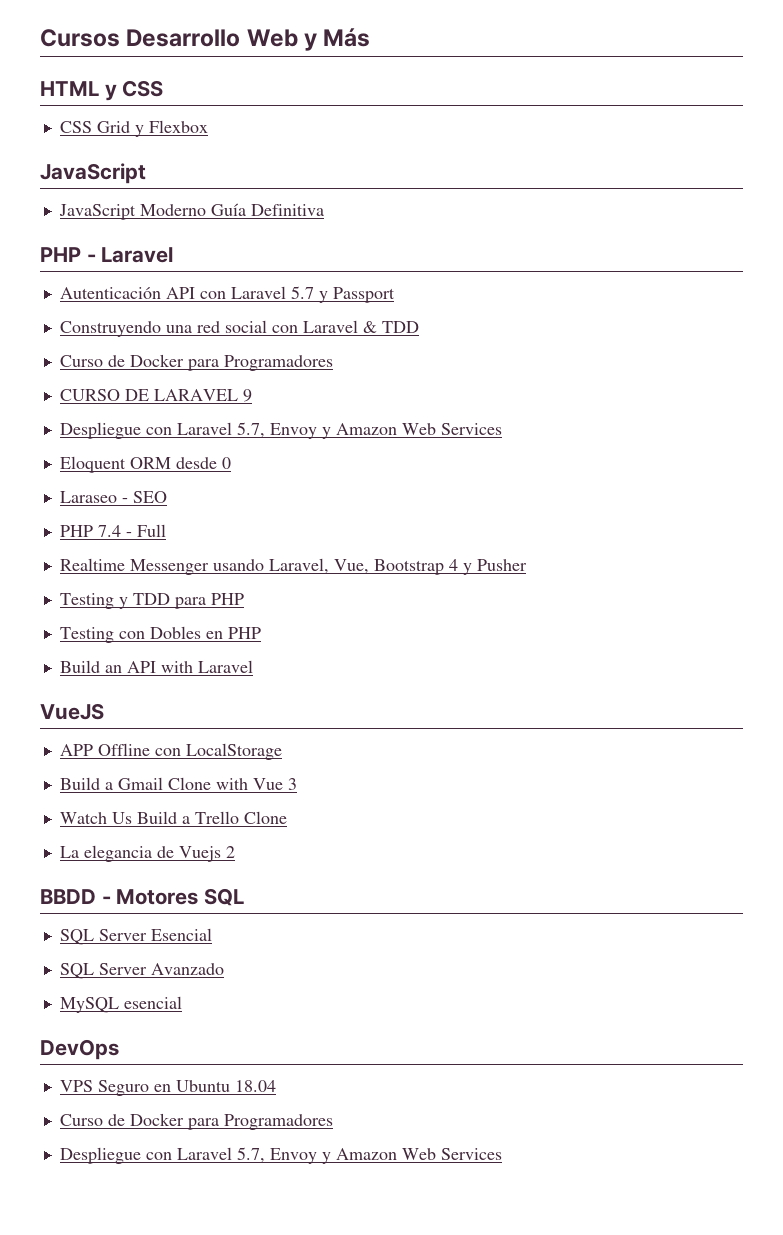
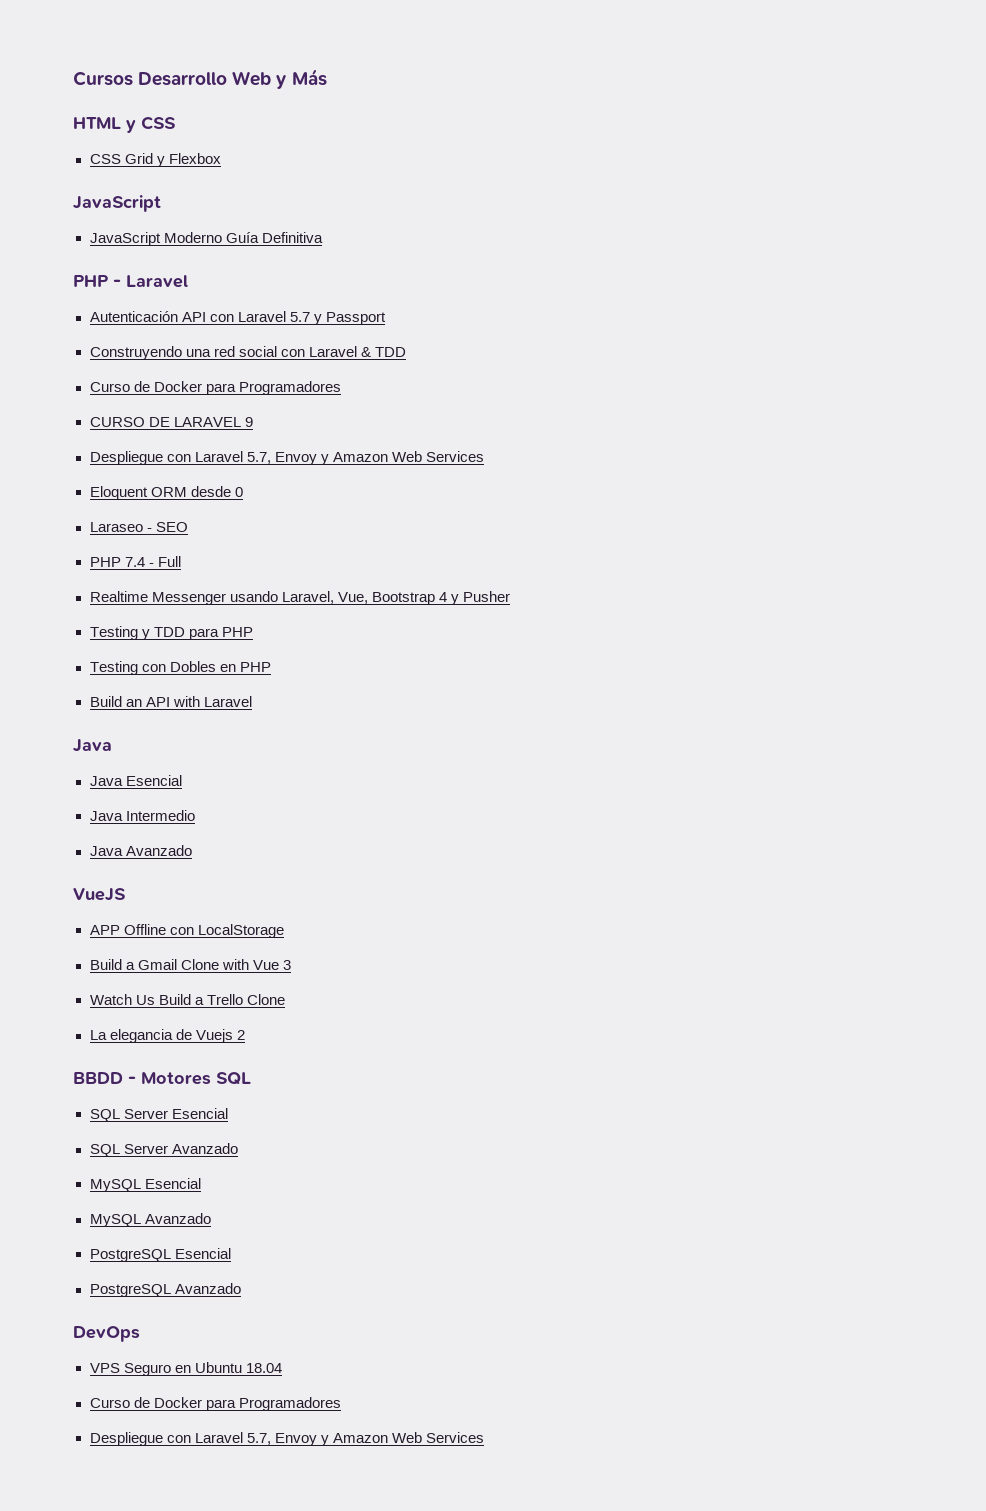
  Build an API with Laravel
+ Java
+ Java Esencial
+ Java Intermedio
+ Java Avanzado
- MySQL esencial
+ MySQL Esencial
+ MySQL Avanzado
+ PostgreSQL Esencial
+ PostgreSQL Avanzado

